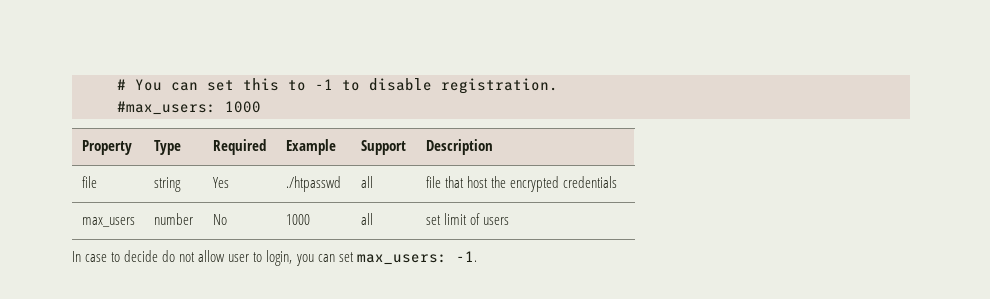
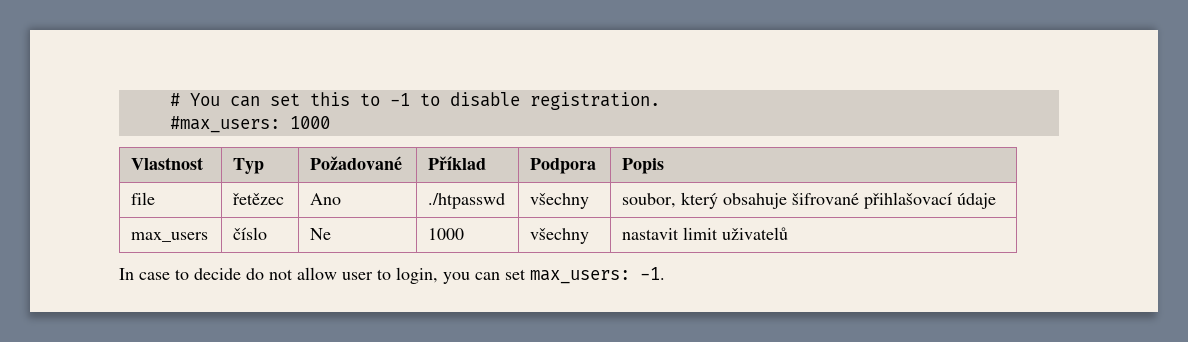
- Property | Type | Required | Example | Support | Description
+ Vlastnost | Typ | Požadované | Příklad | Podpora | Popis
- file | string | Yes | ./htpasswd | all | file that host the encrypted credentials
+ file | řetězec | Ano | ./htpasswd | všechny | soubor, který obsahuje šifrované přihlašovací údaje
- max_users | number | No | 1000 | all | set limit of users
+ max_users | číslo | Ne | 1000 | všechny | nastavit limit uživatelů

